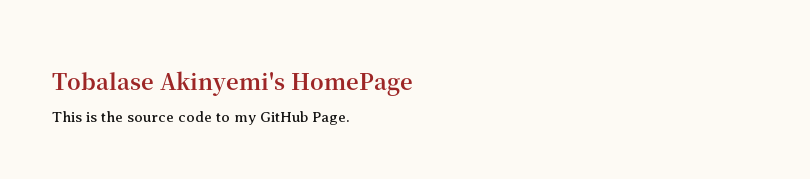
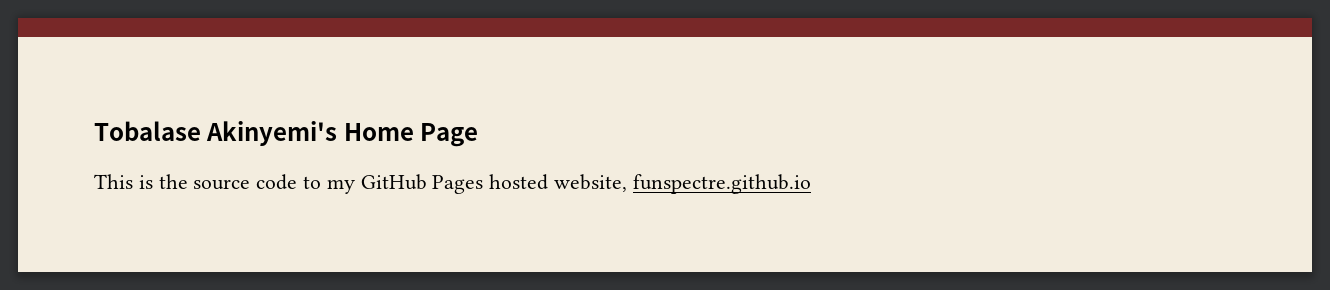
- Tobalase Akinyemi's HomePage
+ Tobalase Akinyemi's Home Page
- This is the source code to my GitHub Page.
+ This is the source code to my GitHub Pages hosted website, funspectre.github.io

